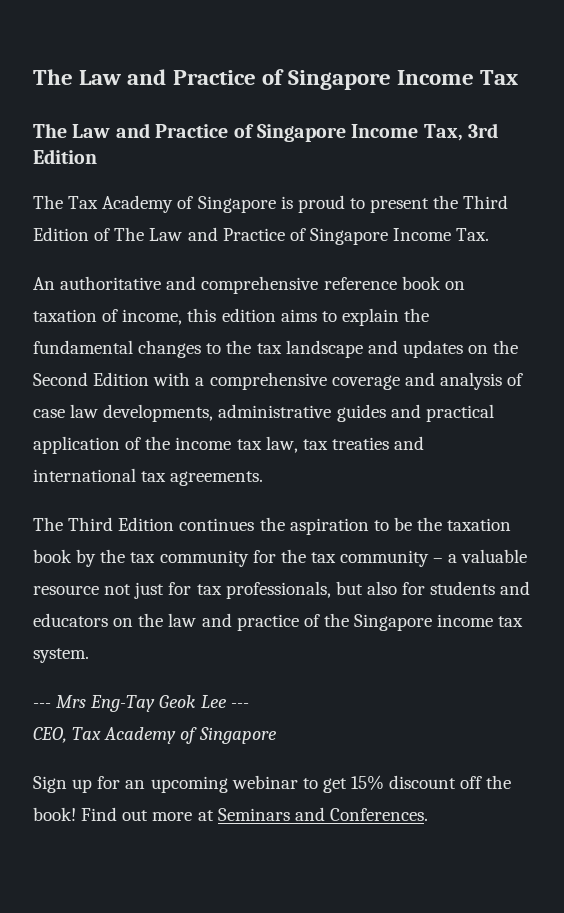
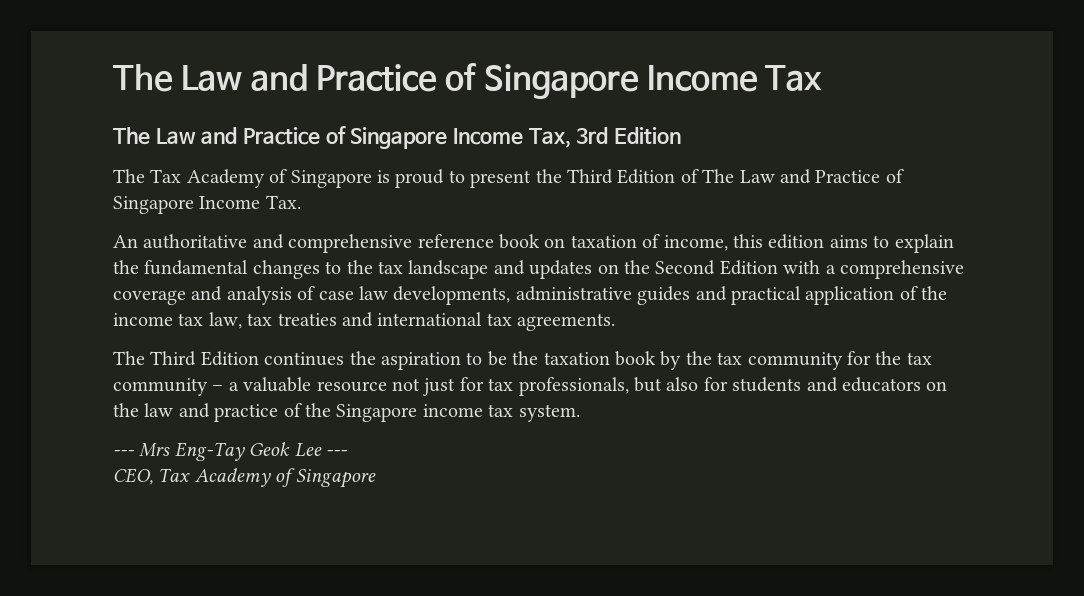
- Sign up for an upcoming webinar to get 15% discount off the book! Find out more at Seminars and Conferences.

